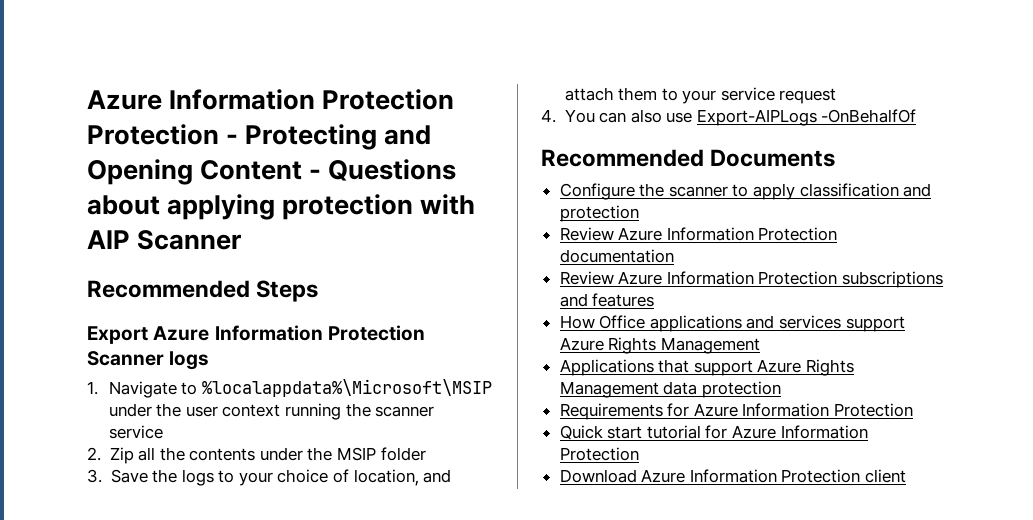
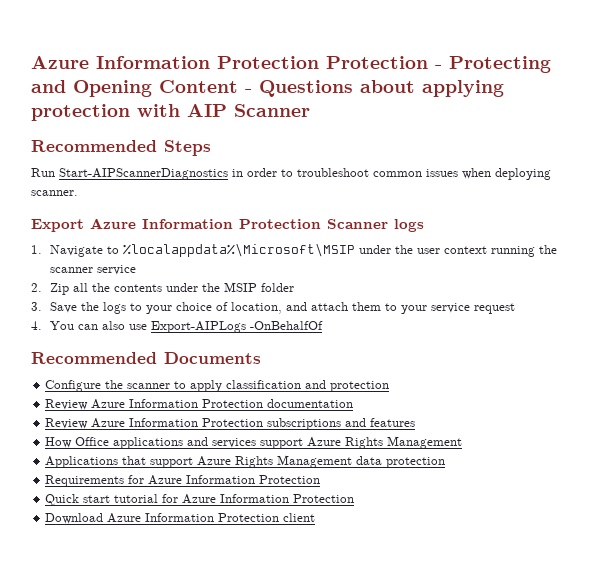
+ Run Start-AIPScannerDiagnostics in order to troubleshoot common issues when deploying scanner.

